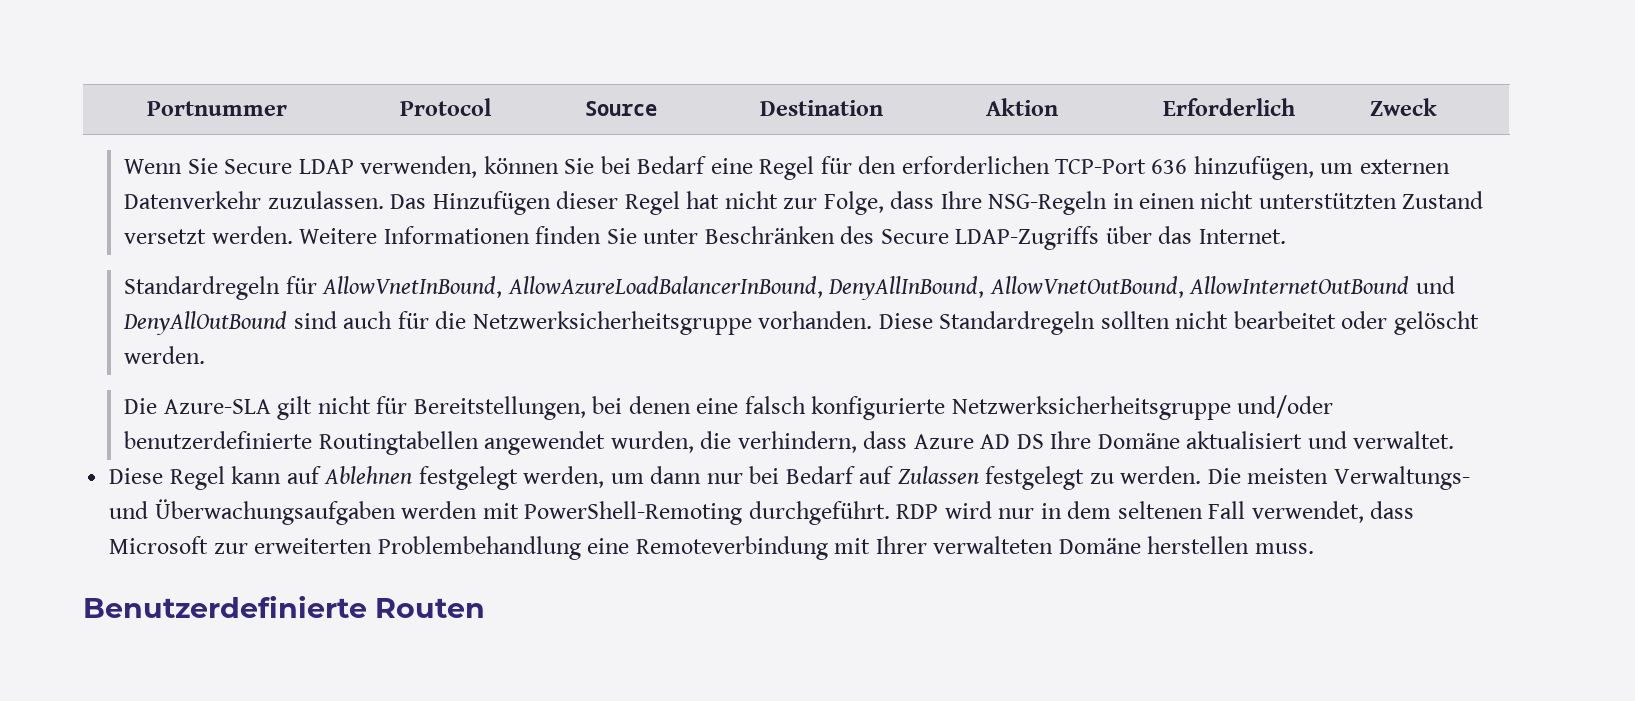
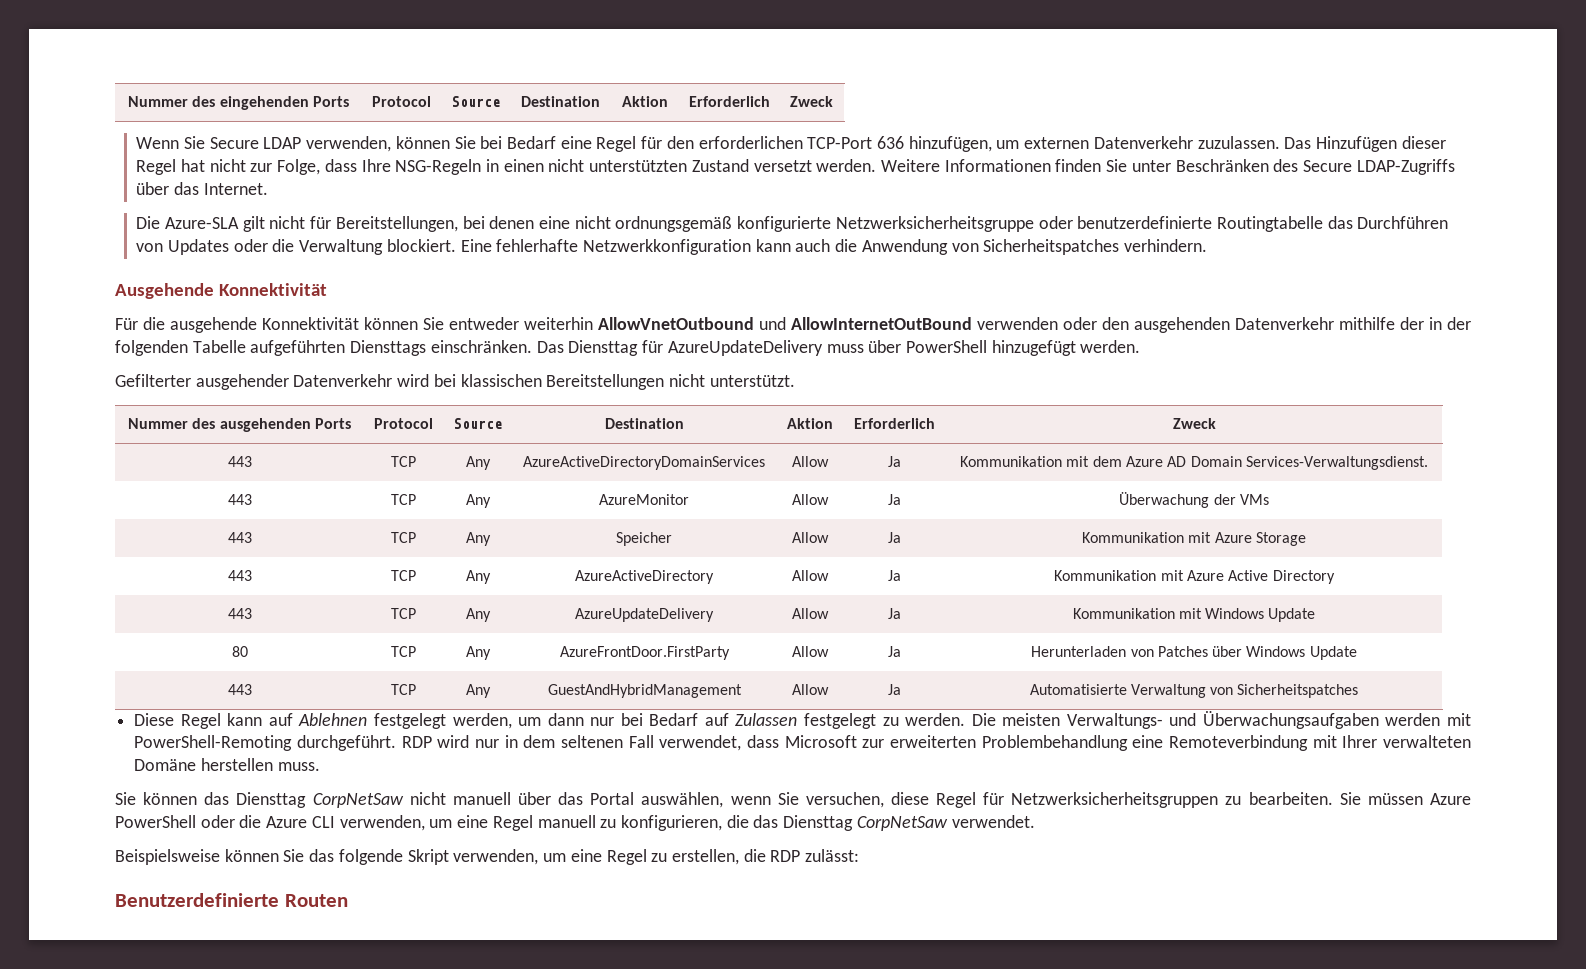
- Portnummer | Protocol | Source | Destination | Aktion | Erforderlich | Zweck
+ Nummer des eingehenden Ports | Protocol | Source | Destination | Aktion | Erforderlich | Zweck
- Standardregeln für AllowVnetInBound, AllowAzureLoadBalancerInBound, DenyAllInBound, AllowVnetOutBound, AllowInternetOutBound und DenyAllOutBound sind auch für die Netzwerksicherheitsgruppe vorhanden. Diese Standardregeln sollten nicht bearbeitet oder gelöscht werden.
- Die Azure-SLA gilt nicht für Bereitstellungen, bei denen eine falsch konfigurierte Netzwerksicherheitsgruppe und/oder benutzerdefinierte Routingtabellen angewendet wurden, die verhindern, dass Azure AD DS Ihre Domäne aktualisiert und verwaltet.
+ Die Azure-SLA gilt nicht für Bereitstellungen, bei denen eine nicht ordnungsgemäß konfigurierte Netzwerksicherheitsgruppe oder benutzerdefinierte Routingtabelle das Durchführen von Updates oder die Verwaltung blockiert. Eine fehlerhafte Netzwerkkonfiguration kann auch die Anwendung von Sicherheitspatches verhindern.
+ Ausgehende Konnektivität
+ Für die ausgehende Konnektivität können Sie entweder weiterhin AllowVnetOutbound und AllowInternetOutBound verwenden oder den ausgehenden Datenverkehr mithilfe der in der folgenden Tabelle aufgeführten Diensttags einschränken. Das Diensttag für AzureUpdateDelivery muss über PowerShell hinzugefügt werden.
+ Gefilterter ausgehender Datenverkehr wird bei klassischen Bereitstellungen nicht unterstützt.
+ Nummer des ausgehenden Ports | Protocol | Source | Destination | Aktion | Erforderlich | Zweck
+ 443 | TCP | Any | AzureActiveDirectoryDomainServices | Allow | Ja | Kommunikation mit dem Azure AD Domain Services-Verwaltungsdienst.
+ 443 | TCP | Any | AzureMonitor | Allow | Ja | Überwachung der VMs
+ 443 | TCP | Any | Speicher | Allow | Ja | Kommunikation mit Azure Storage
+ 443 | TCP | Any | AzureActiveDirectory | Allow | Ja | Kommunikation mit Azure Active Directory
+ 443 | TCP | Any | AzureUpdateDelivery | Allow | Ja | Kommunikation mit Windows Update
+ 80 | TCP | Any | AzureFrontDoor.FirstParty | Allow | Ja | Herunterladen von Patches über Windows Update
+ 443 | TCP | Any | GuestAndHybridManagement | Allow | Ja | Automatisierte Verwaltung von Sicherheitspatches
+ Sie können das Diensttag CorpNetSaw nicht manuell über das Portal auswählen, wenn Sie versuchen, diese Regel für Netzwerksicherheitsgruppen zu bearbeiten. Sie müssen Azure PowerShell oder die Azure CLI verwenden, um eine Regel manuell zu konfigurieren, die das Diensttag CorpNetSaw verwendet.
+ Beispielsweise können Sie das folgende Skript verwenden, um eine Regel zu erstellen, die RDP zulässt:

